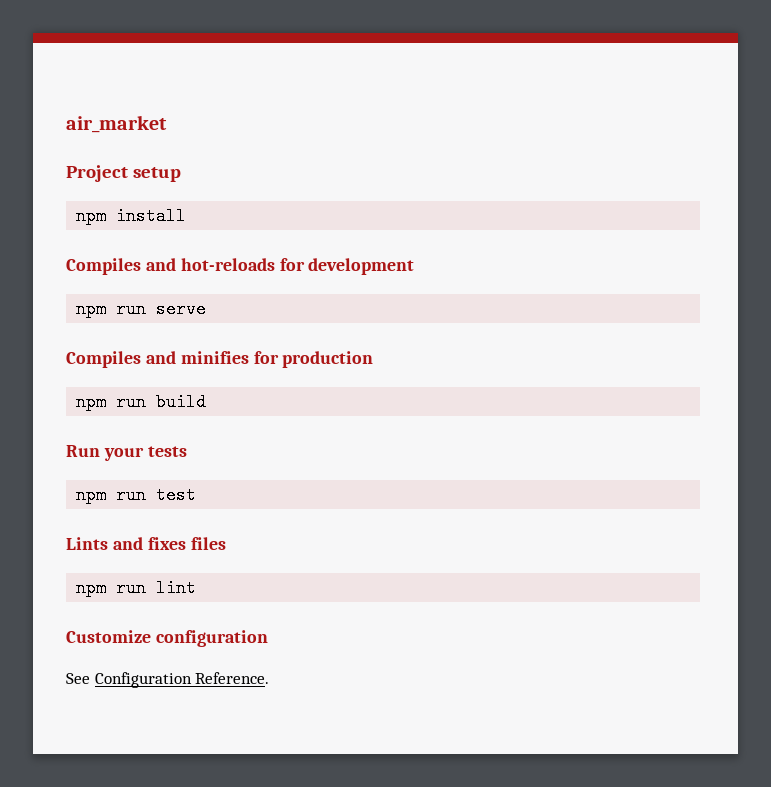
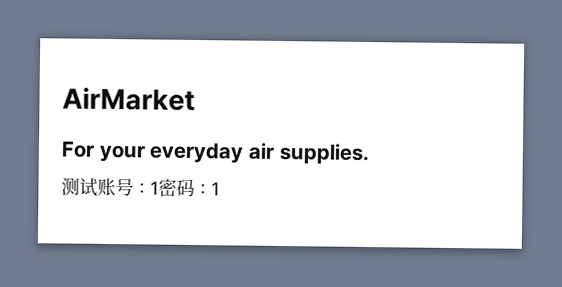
- air_market
- Project setup
- npm install
- Compiles and hot-reloads for development
- npm run serve
- Compiles and minifies for production
- npm run build
- Run your tests
- npm run test
- Lints and fixes files
- npm run lint
- Customize configuration
- See Configuration Reference.
+ AirMarket
+ For your everyday air supplies.
+ 测试账号：1密码：1

